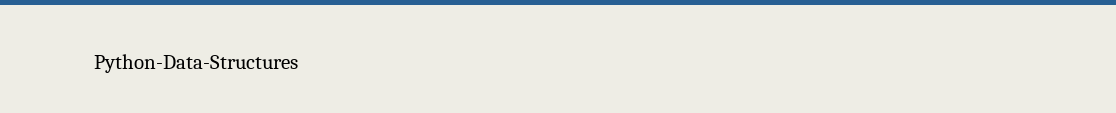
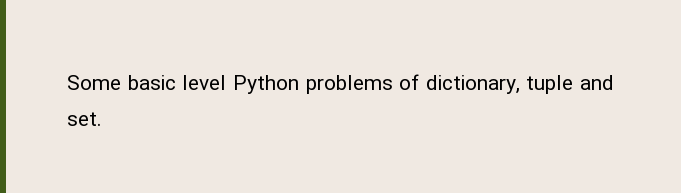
- Python-Data-Structures
+ Some basic level Python problems of dictionary, tuple and set.

